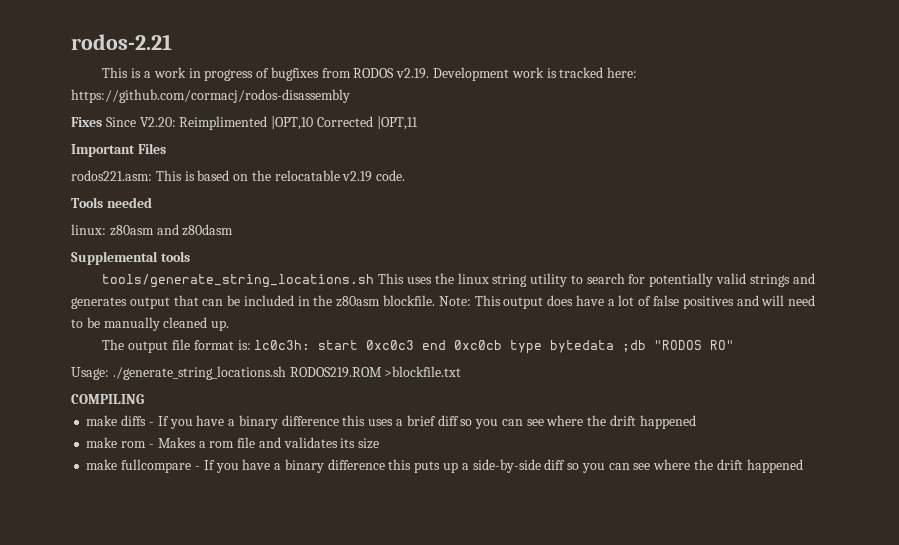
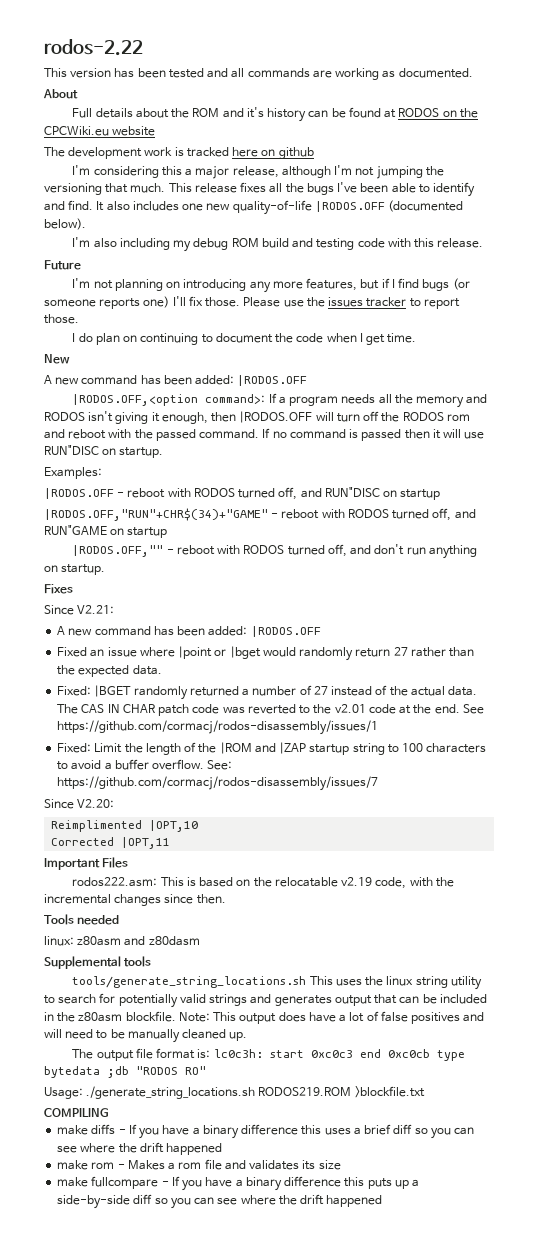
- rodos-2.21
- This is a work in progress of bugfixes from RODOS v2.19. Development work is tracked here: https://github.com/cormacj/rodos-disassembly
- Fixes Since V2.20: Reimplimented |OPT,10 Corrected |OPT,11
+ rodos-2.22
+ This version has been tested and all commands are working as documented.
+ About
+ Full details about the ROM and it's history can be found at RODOS on the CPCWiki.eu website
+ The development work is tracked here on github
+ I'm considering this a major release, although I'm not jumping the versioning that much. This release fixes all the bugs I've been able to identify and find. It also includes one new quality-of-life |RODOS.OFF (documented below).
+ I'm also including my debug ROM build and testing code with this release.
+ Future
+ I'm not planning on introducing any more features, but if I find bugs (or someone reports one) I'll fix those. Please use the issues tracker to report those.
+ I do plan on continuing to document the code when I get time.
+ New
+ A new command has been added: |RODOS.OFF
+ |RODOS.OFF,<option command>: If a program needs all the memory and RODOS isn't giving it enough, then |RODOS.OFF will turn off the RODOS rom and reboot with the passed command. If no command is passed then it will use RUN"DISC on startup.
+ Examples:
+ |RODOS.OFF - reboot with RODOS turned off, and RUN"DISC on startup
+ |RODOS.OFF,"RUN"+CHR$(34)+"GAME" - reboot with RODOS turned off, and RUN"GAME on startup
+ |RODOS.OFF,"" - reboot with RODOS turned off, and don't run anything on startup.
+ Fixes
+ Since V2.21:
+ A new command has been added: |RODOS.OFF
+ Fixed an issue where |point or |bget would randomly return 27 rather than the expected data.
+ Fixed: |BGET randomly returned a number of 27 instead of the actual data. The CAS IN CHAR patch code was reverted to the v2.01 code at the end. See https://github.com/cormacj/rodos-disassembly/issues/1
+ Fixed: Limit the length of the |ROM and |ZAP startup string to 100 characters to avoid a buffer overflow. See: https://github.com/cormacj/rodos-disassembly/issues/7
+ Since V2.20:
+ Reimplimented |OPT,10
+ Corrected |OPT,11
- rodos221.asm: This is based on the relocatable v2.19 code.
+ rodos222.asm: This is based on the relocatable v2.19 code, with the incremental changes since then.

